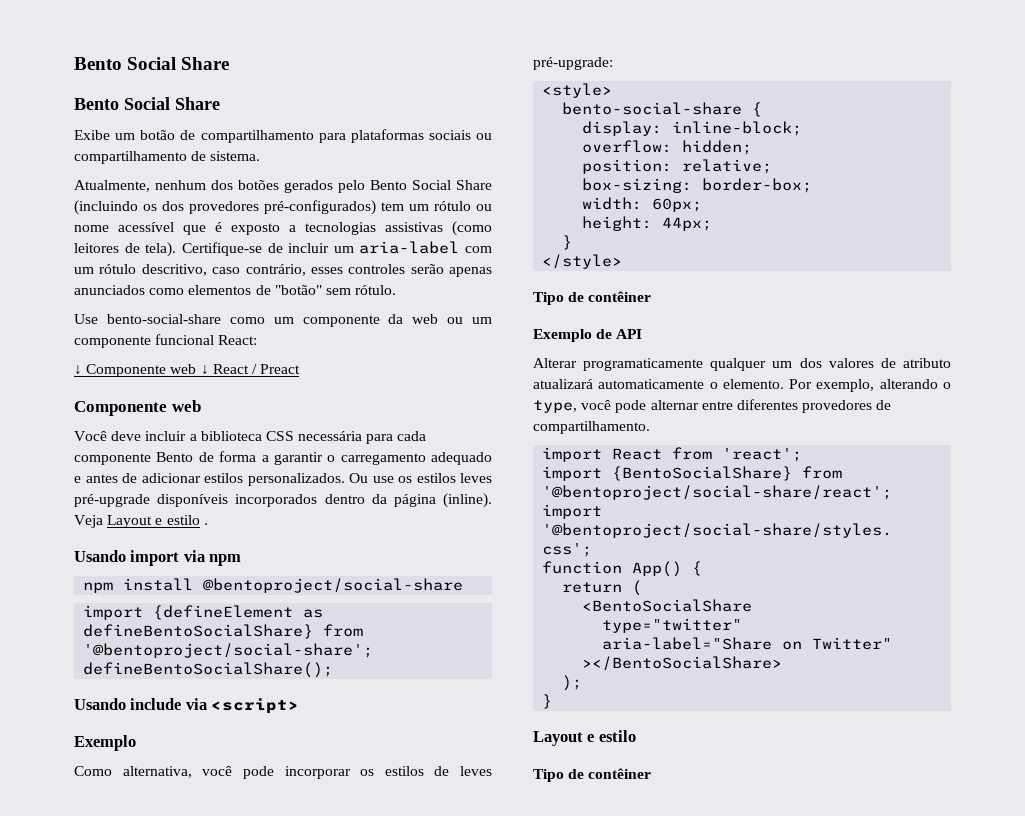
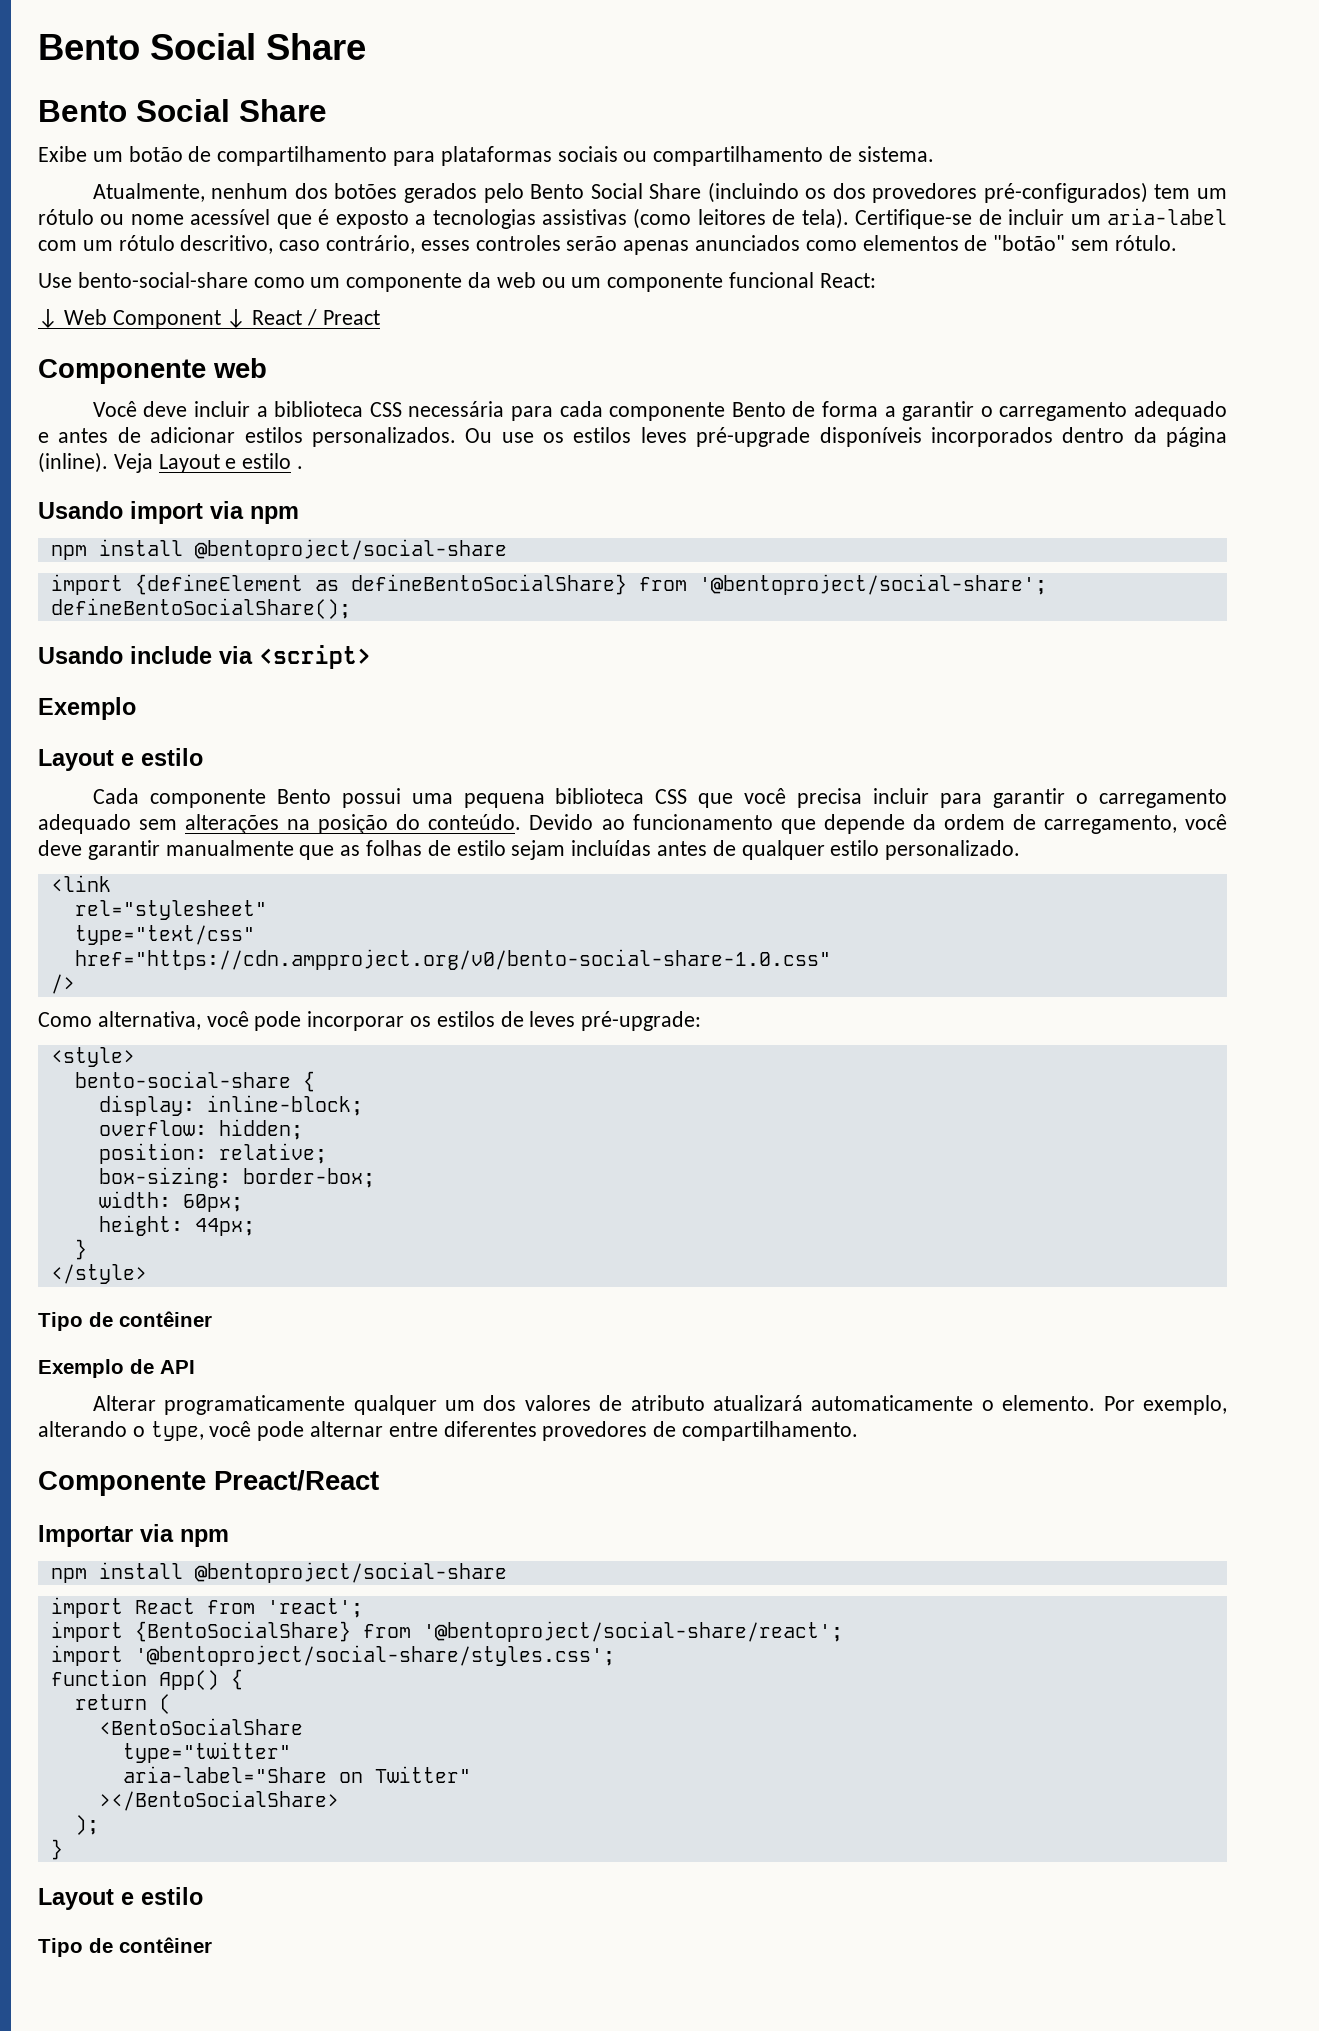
- ↓ Componente web ↓ React / Preact
+ ↓ Web Component ↓ React / Preact
  Usando include via <script>
  Exemplo
+ Layout e estilo
+ Cada componente Bento possui uma pequena biblioteca CSS que você precisa incluir para garantir o carregamento adequado sem alterações na posição do conteúdo. Devido ao funcionamento que depende da ordem de carregamento, você deve garantir manualmente que as folhas de estilo sejam incluídas antes de qualquer estilo personalizado.
+ <link
+ rel="stylesheet"
+ type="text/css"
+ href="https://cdn.ampproject.org/v0/bento-social-share-1.0.css"
+ />
+ Componente Preact/React
+ Importar via npm
+ npm install @bentoproject/social-share

